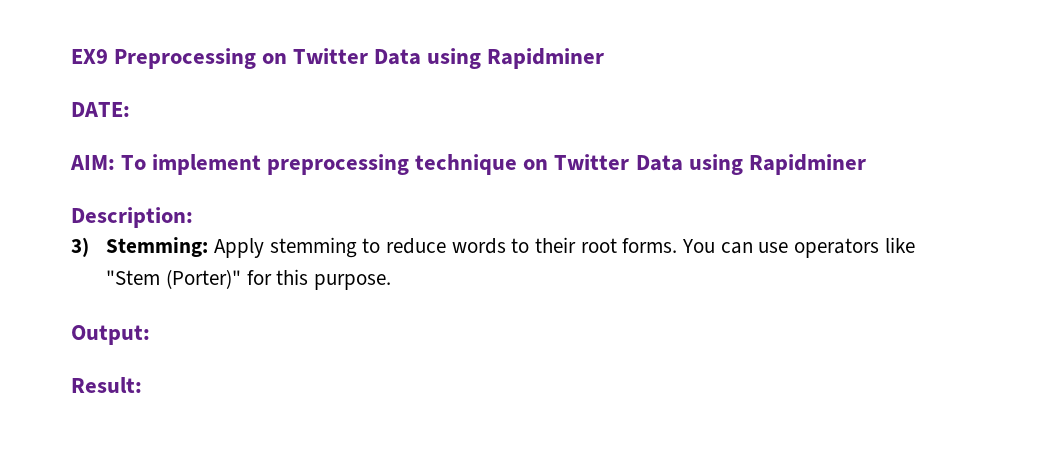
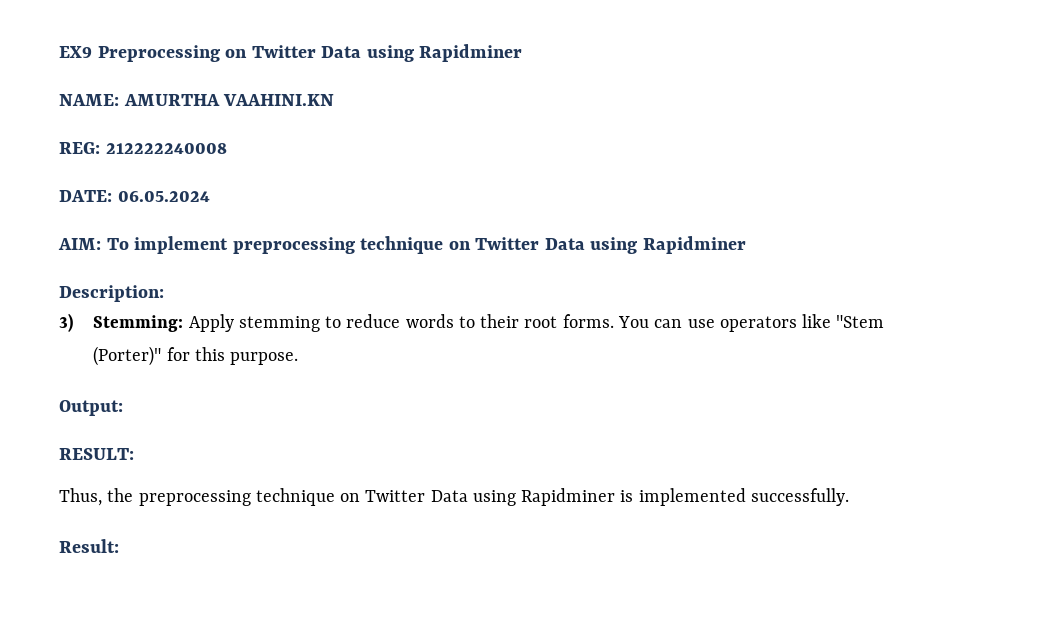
+ NAME: AMURTHA VAAHINI.KN
+ REG: 212222240008
- DATE:
+ DATE: 06.05.2024
+ RESULT:
+ Thus, the preprocessing technique on Twitter Data using Rapidminer is implemented successfully.

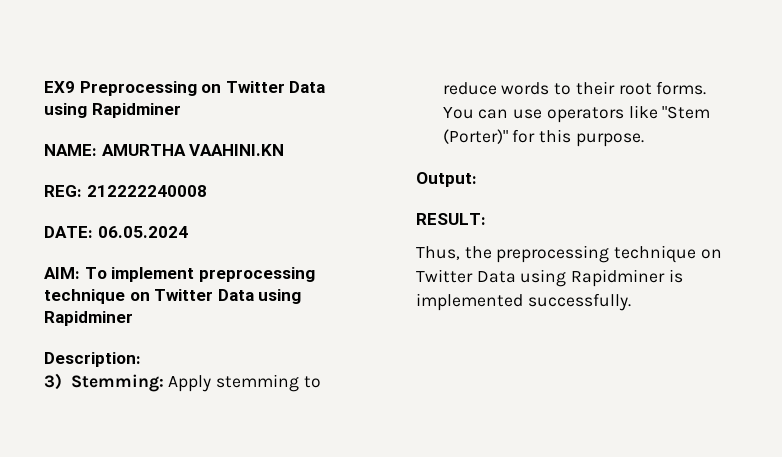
- Result:

